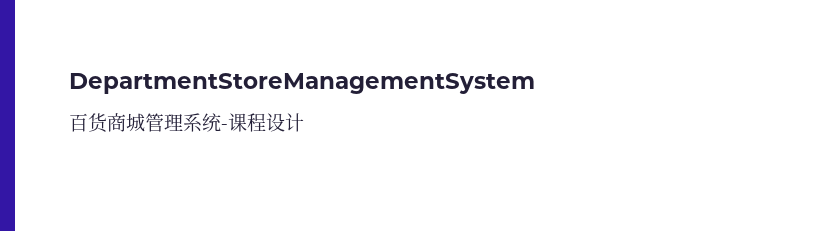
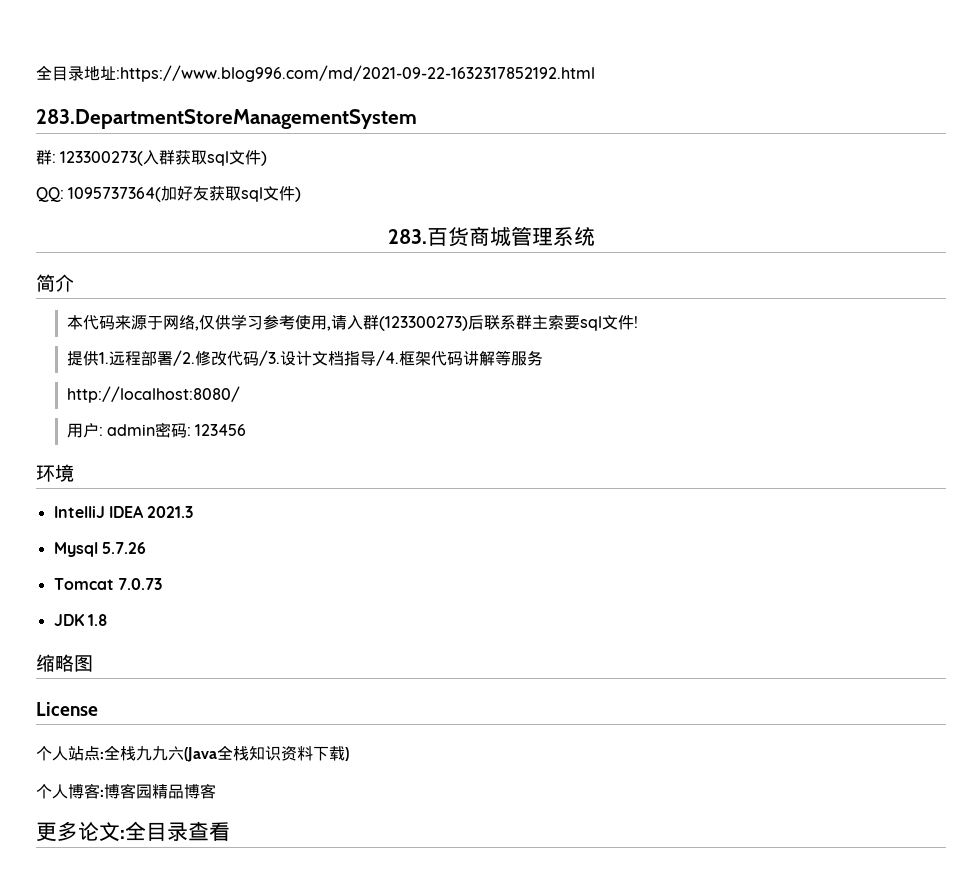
- DepartmentStoreManagementSystem
- 百货商城管理系统-课程设计
+ 全目录地址:https://www.blog996.com/md/2021-09-22-1632317852192.html
+ 283.DepartmentStoreManagementSystem
+ 群: 123300273(入群获取sql文件)
+ QQ: 1095737364(加好友获取sql文件)
+ 283.百货商城管理系统
+ 简介
+ 本代码来源于网络,仅供学习参考使用,请入群(123300273)后联系群主索要sql文件!
+ 提供1.远程部署/2.修改代码/3.设计文档指导/4.框架代码讲解等服务
+ http://localhost:8080/
+ 用户: admin密码: 123456
+ 环境
+ IntelliJ IDEA 2021.3
+ Mysql 5.7.26
+ Tomcat 7.0.73
+ JDK 1.8
+ 缩略图
+ License
+ 个人站点:全栈九九六(Java全栈知识资料下载)
+ 个人博客:博客园精品博客
+ 更多论文:全目录查看

